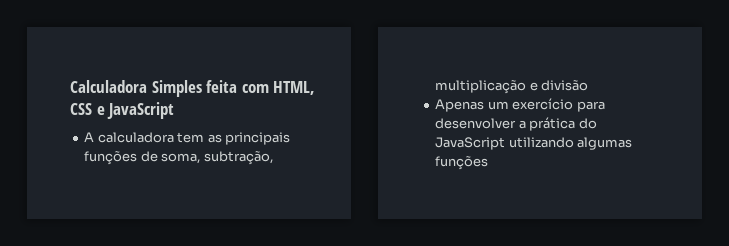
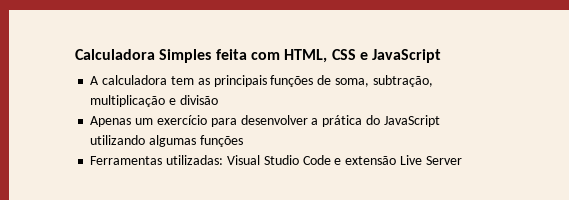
+ Ferramentas utilizadas: Visual Studio Code e extensão Live Server

